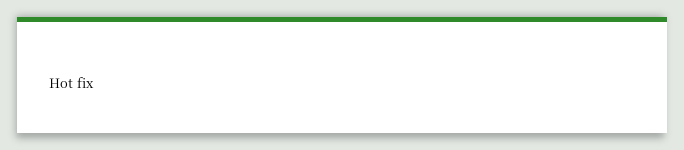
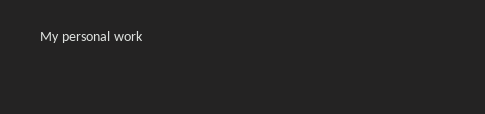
- Hot fix
+ My personal work

